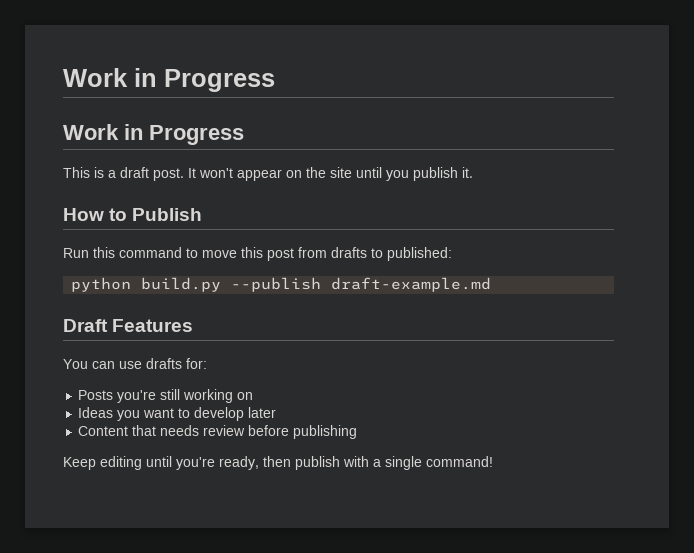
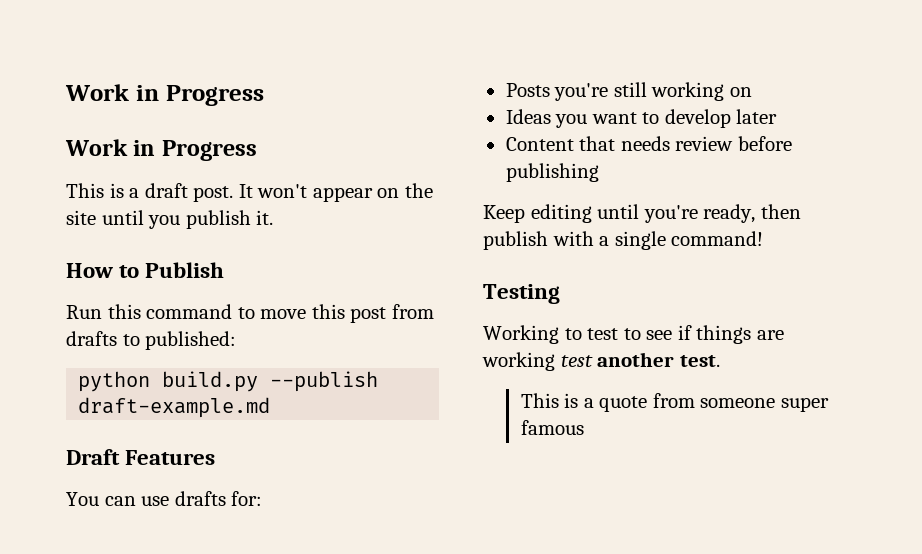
+ Testing
+ Working to test to see if things are working test another test.
+ This is a quote from someone super famous

